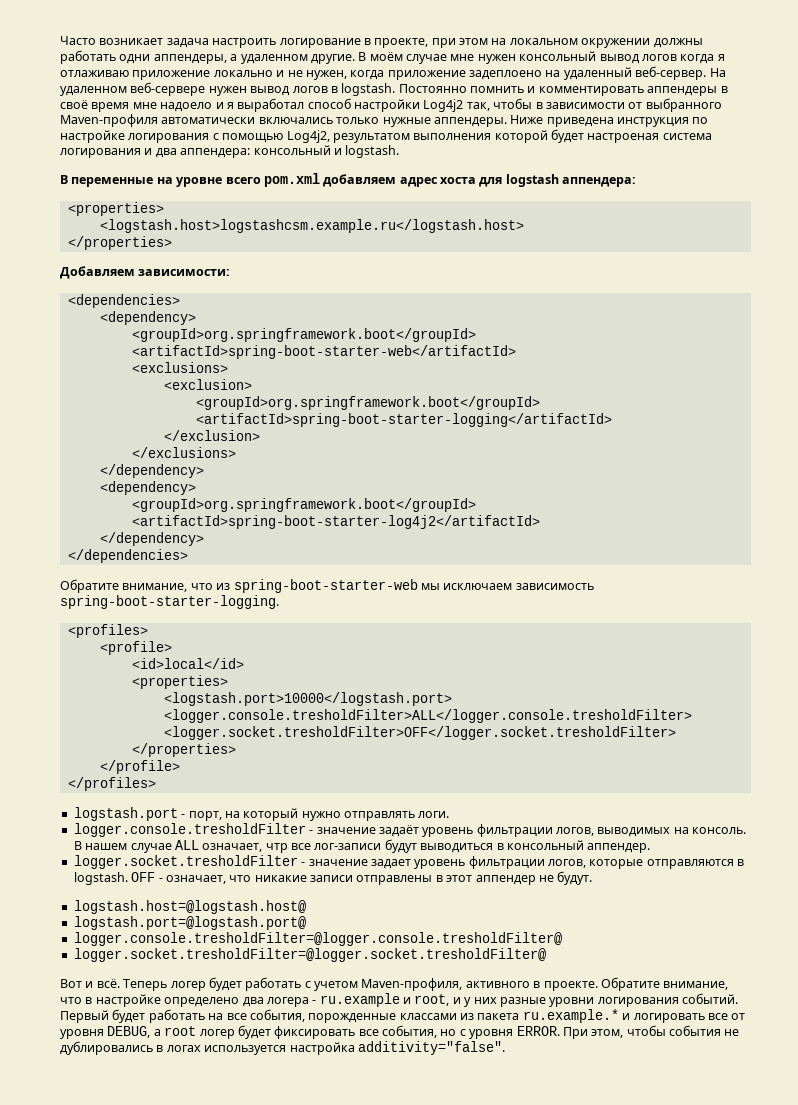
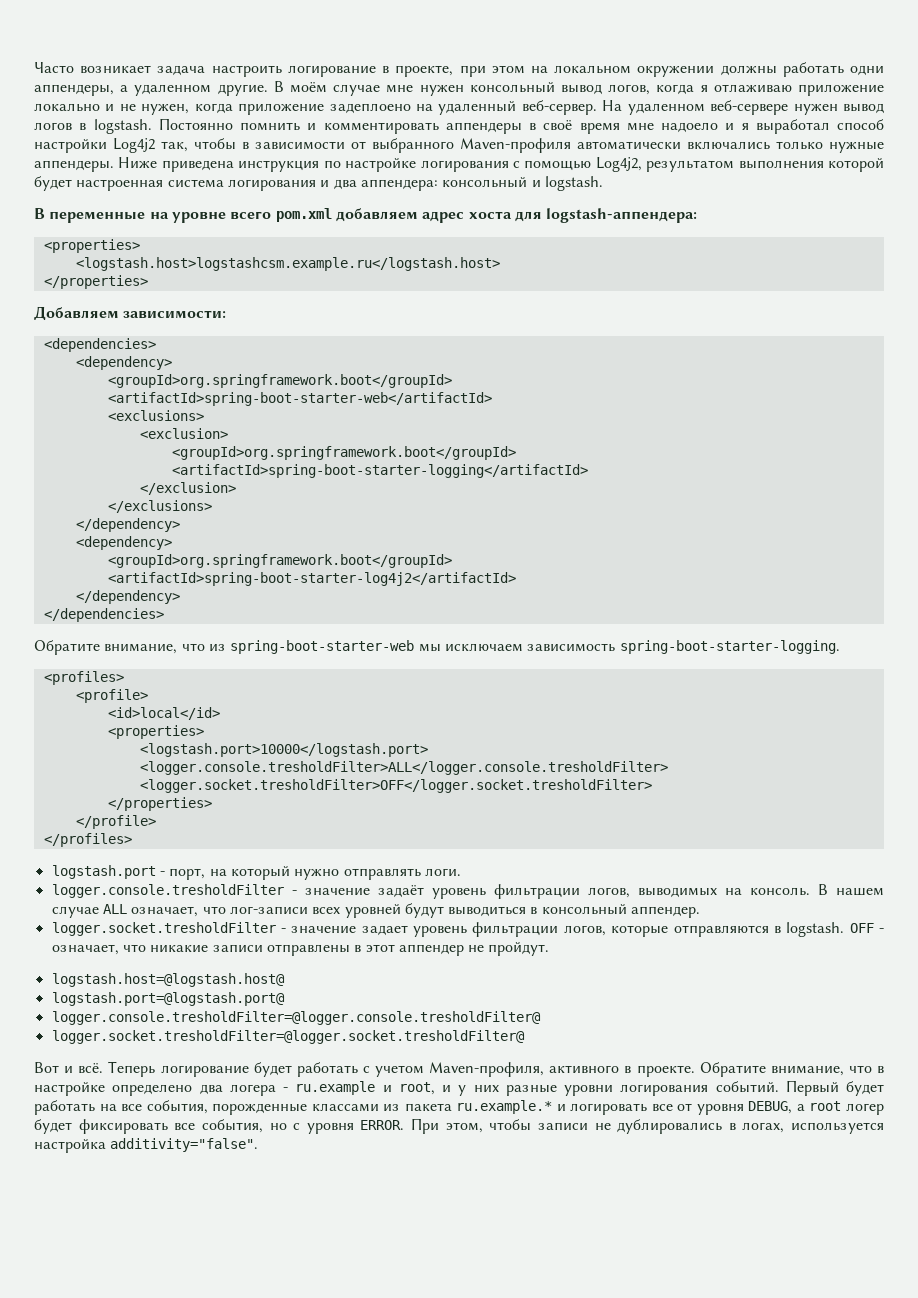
- В моём случае мне нужен консольный вывод логов когда я отлаживаю приложение локально и не нужен, когда приложение задеплоено на удаленный веб-сервер.
+ В моём случае мне нужен консольный вывод логов, когда я отлаживаю приложение локально и не нужен, когда приложение задеплоено на удаленный веб-сервер.
- Ниже приведена инструкция по настройке логирования с помощью Log4j2, результатом выполнения которой будет настроеная система логирования и два аппендера: консольный и logstash.
+ Ниже приведена инструкция по настройке логирования с помощью Log4j2, результатом выполнения которой будет настроенная система логирования и два аппендера: консольный и logstash.
- В переменные на уровне всего pom.xml добавляем адрес хоста для logstash аппендера:
+ В переменные на уровне всего pom.xml добавляем адрес хоста для logstash-аппендера:
- В нашем случае ALL означает, чтр все лог-записи будут выводиться в консольный аппендер.
+ В нашем случае ALL означает, что лог-записи всех уровней будут выводиться в консольный аппендер.
- OFF - означает, что никакие записи отправлены в этот аппендер не будут.
+ OFF - означает, что никакие записи отправлены в этот аппендер не пройдут.
- Теперь логер будет работать с учетом Maven-профиля, активного в проекте.
+ Теперь логирование будет работать с учетом Maven-профиля, активного в проекте.
- При этом, чтобы события не дублировались в логах используется настройка additivity="false".
+ При этом, чтобы записи не дублировались в логах, используется настройка additivity="false".

